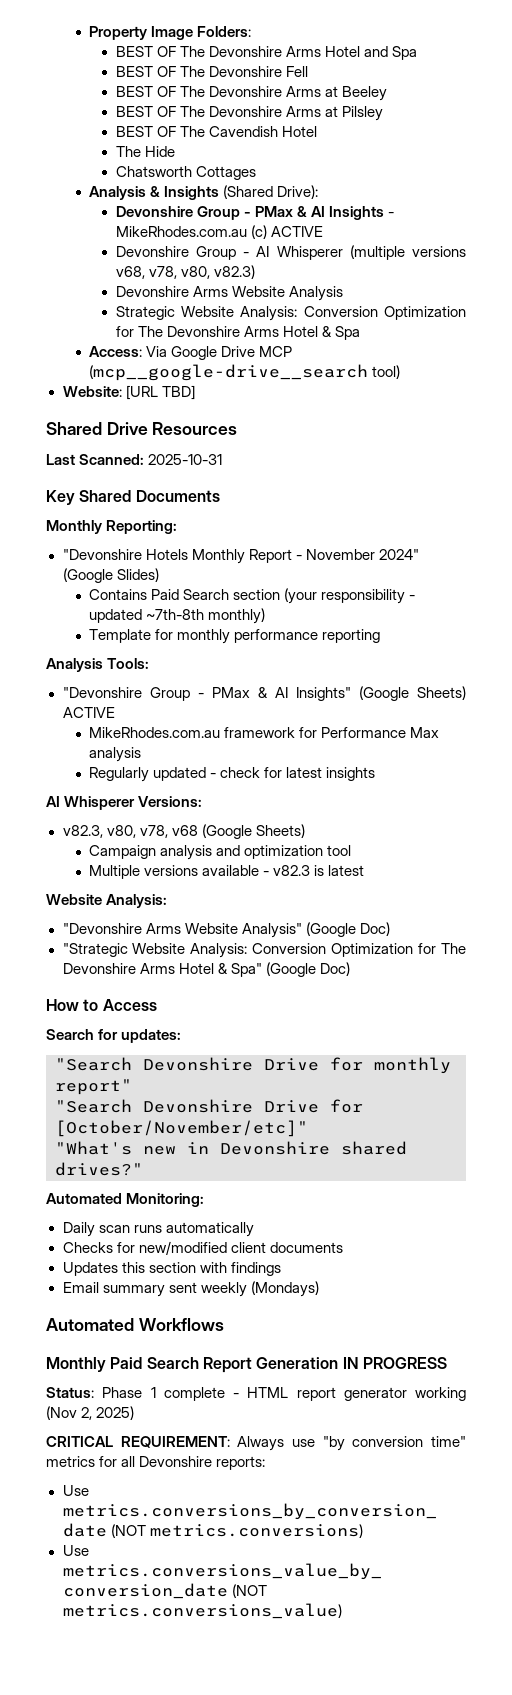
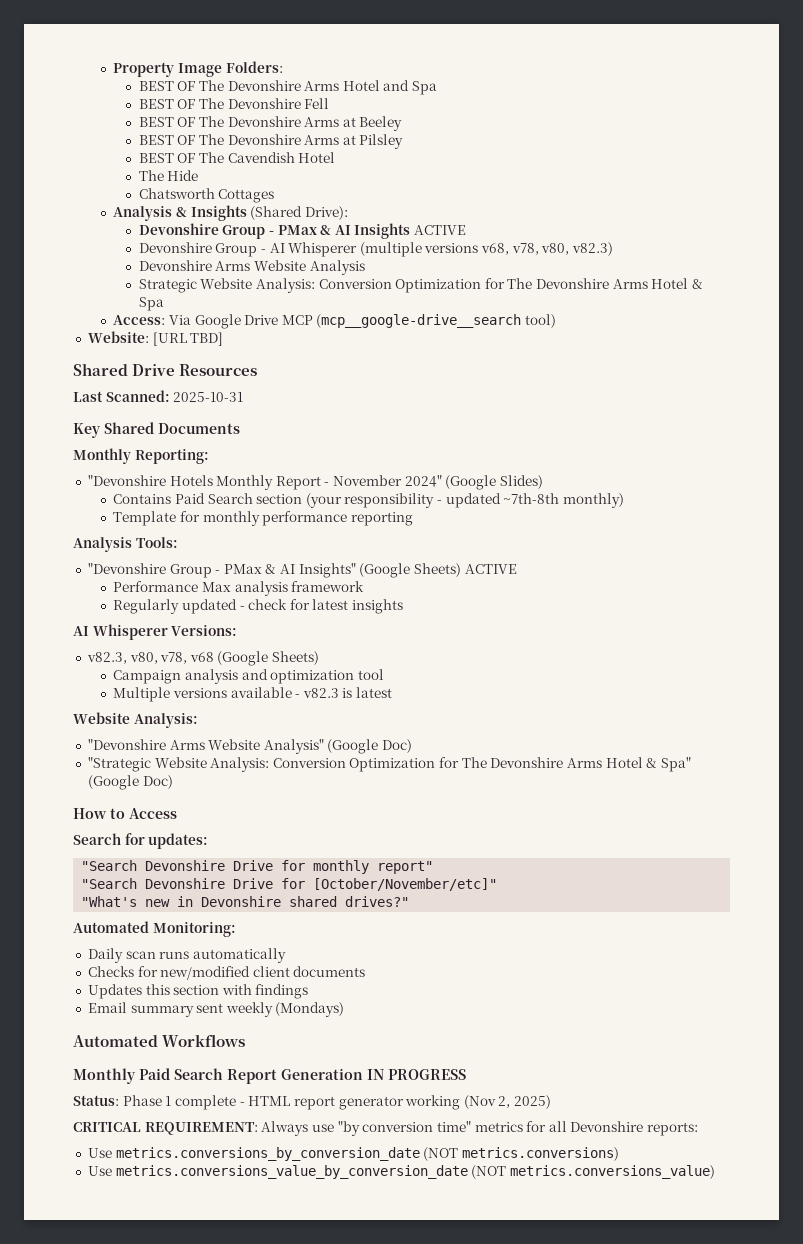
- Devonshire Group - PMax & AI Insights - MikeRhodes.com.au (c) ACTIVE
+ Devonshire Group - PMax & AI Insights ACTIVE
- MikeRhodes.com.au framework for Performance Max analysis
+ Performance Max analysis framework

